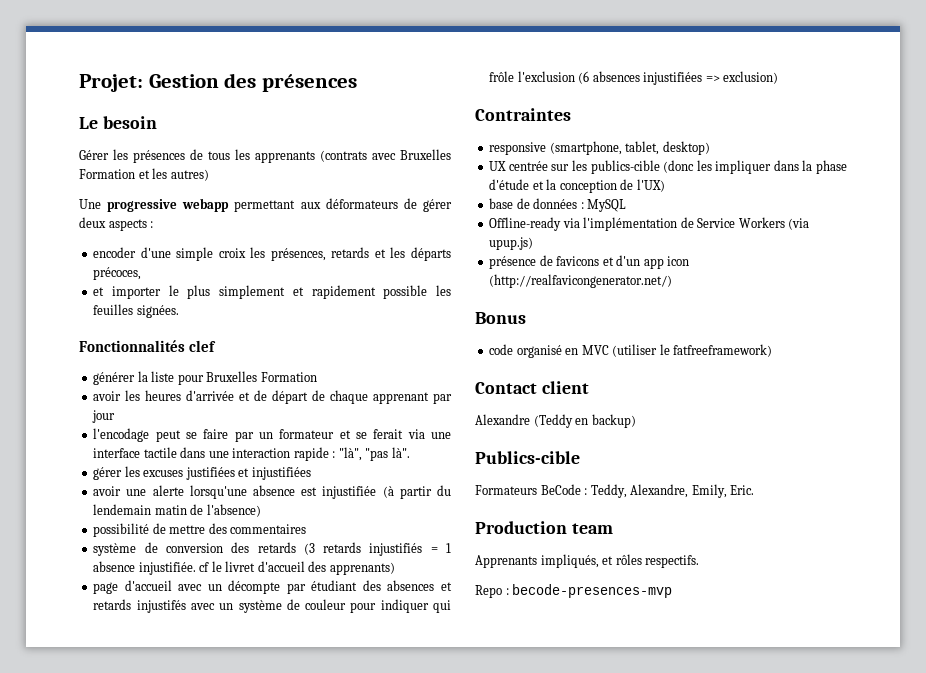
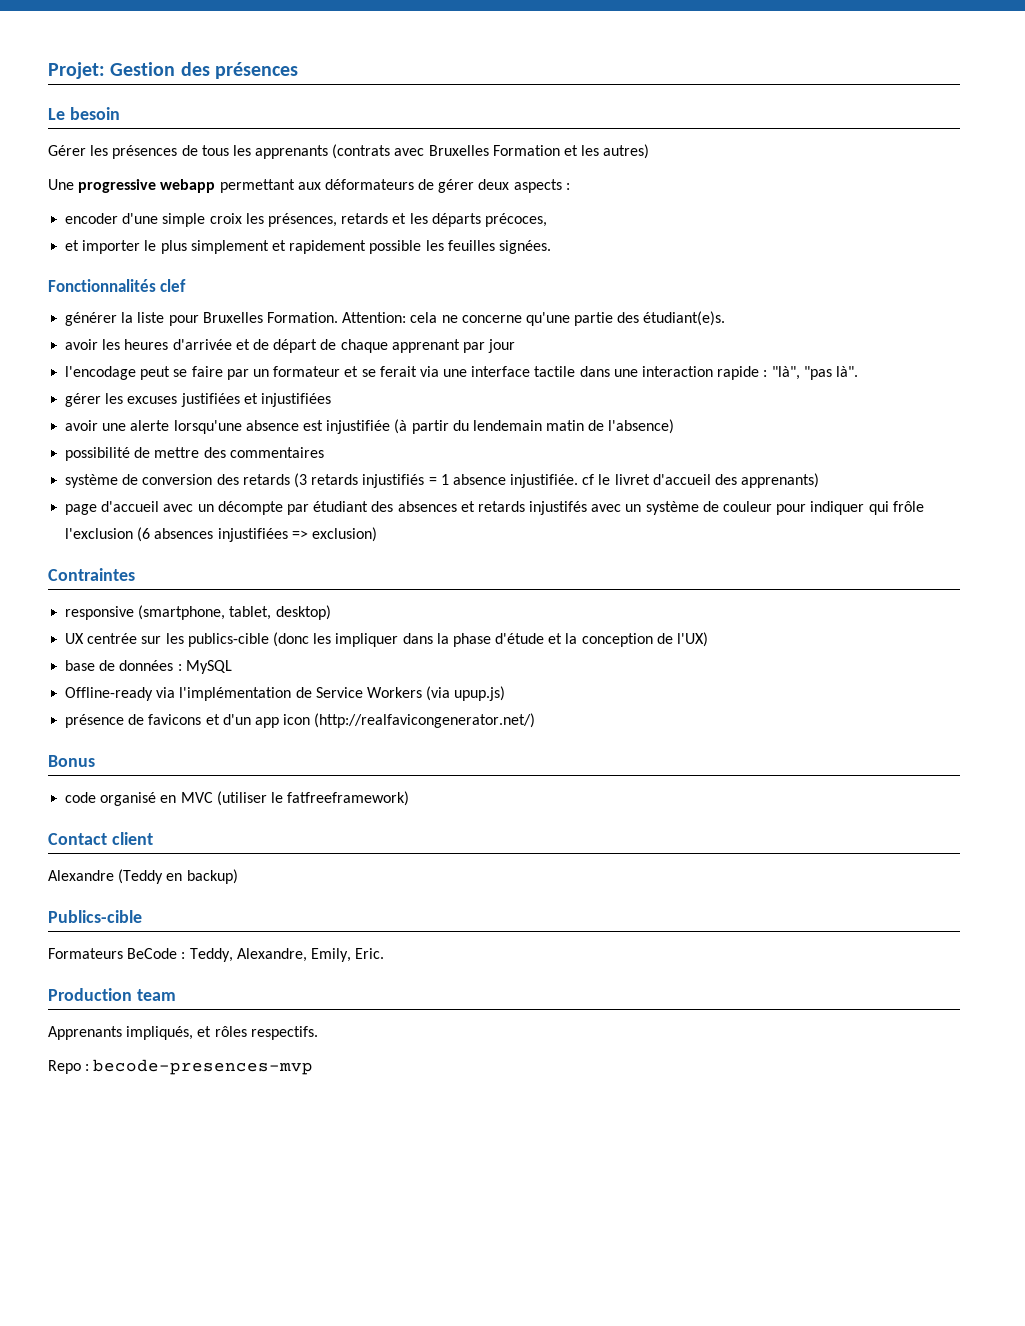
- générer la liste pour Bruxelles Formation
+ générer la liste pour Bruxelles Formation. Attention: cela ne concerne qu'une partie des étudiant(e)s.

